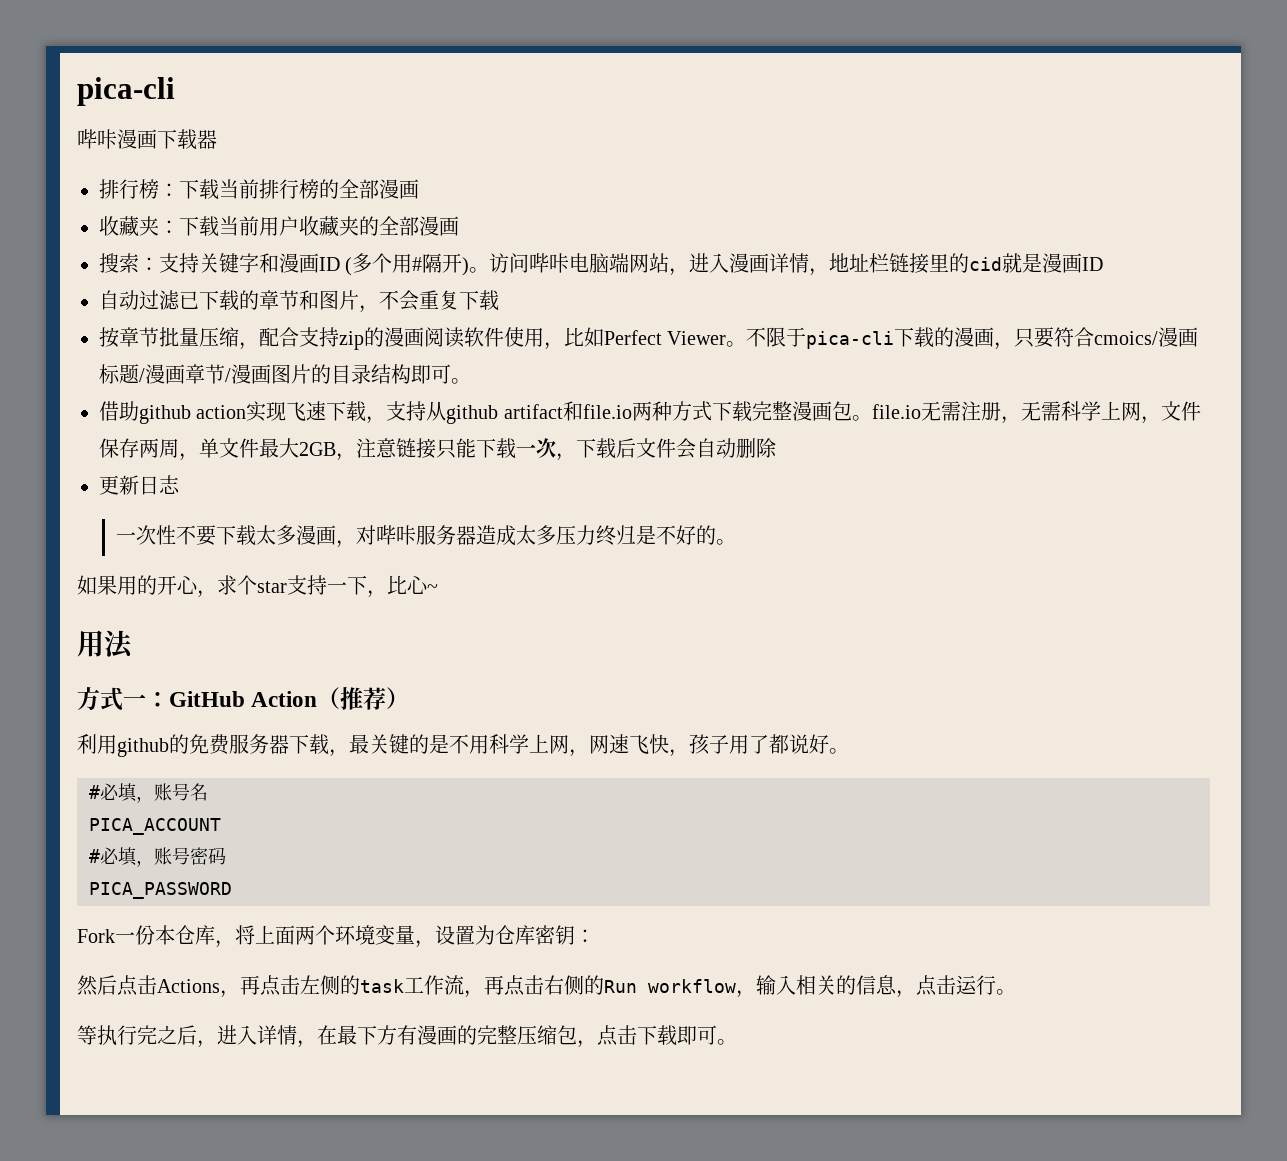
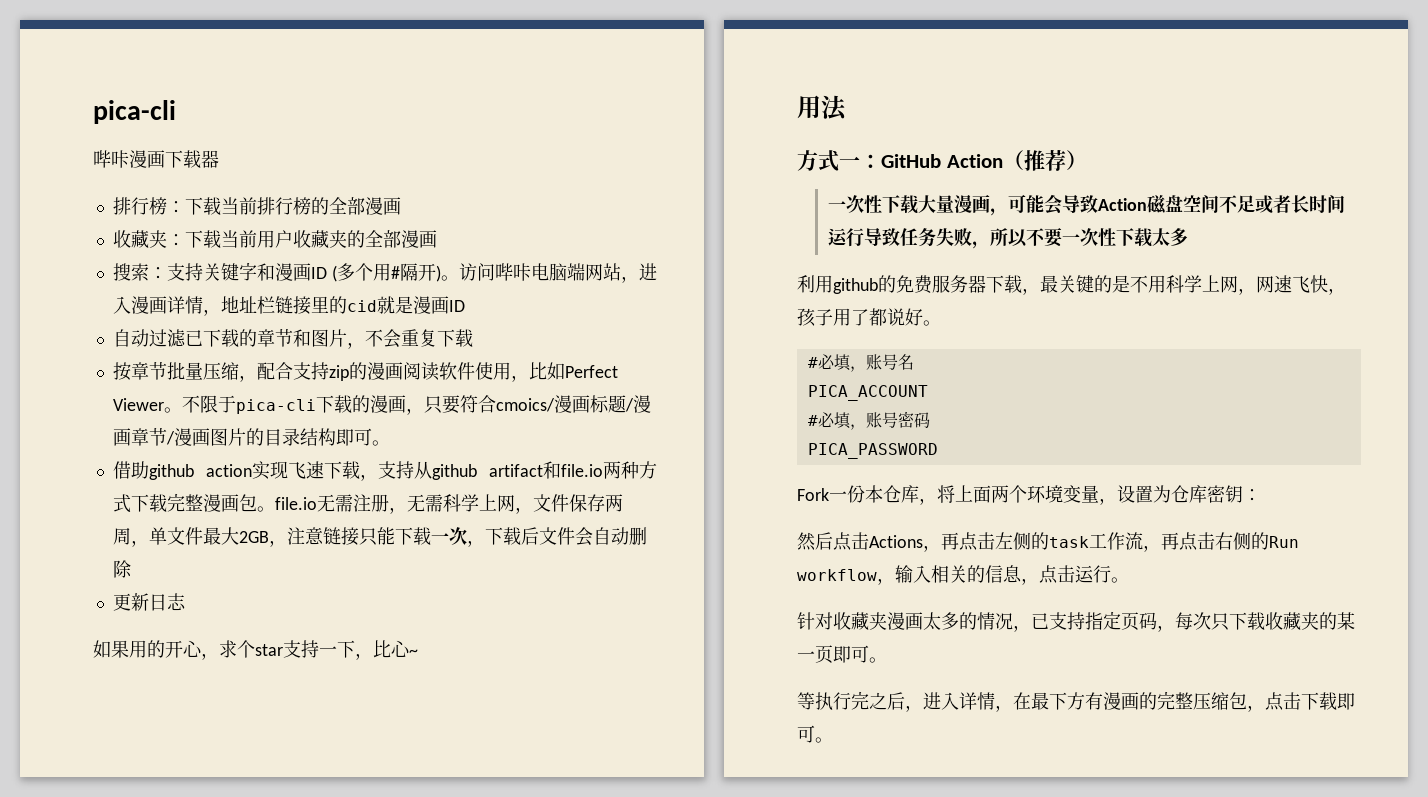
- 一次性不要下载太多漫画，对哔咔服务器造成太多压力终归是不好的。
+ 一次性下载大量漫画，可能会导致Action磁盘空间不足或者长时间运行导致任务失败，所以不要一次性下载太多
+ 针对收藏夹漫画太多的情况，已支持指定页码，每次只下载收藏夹的某一页即可。

